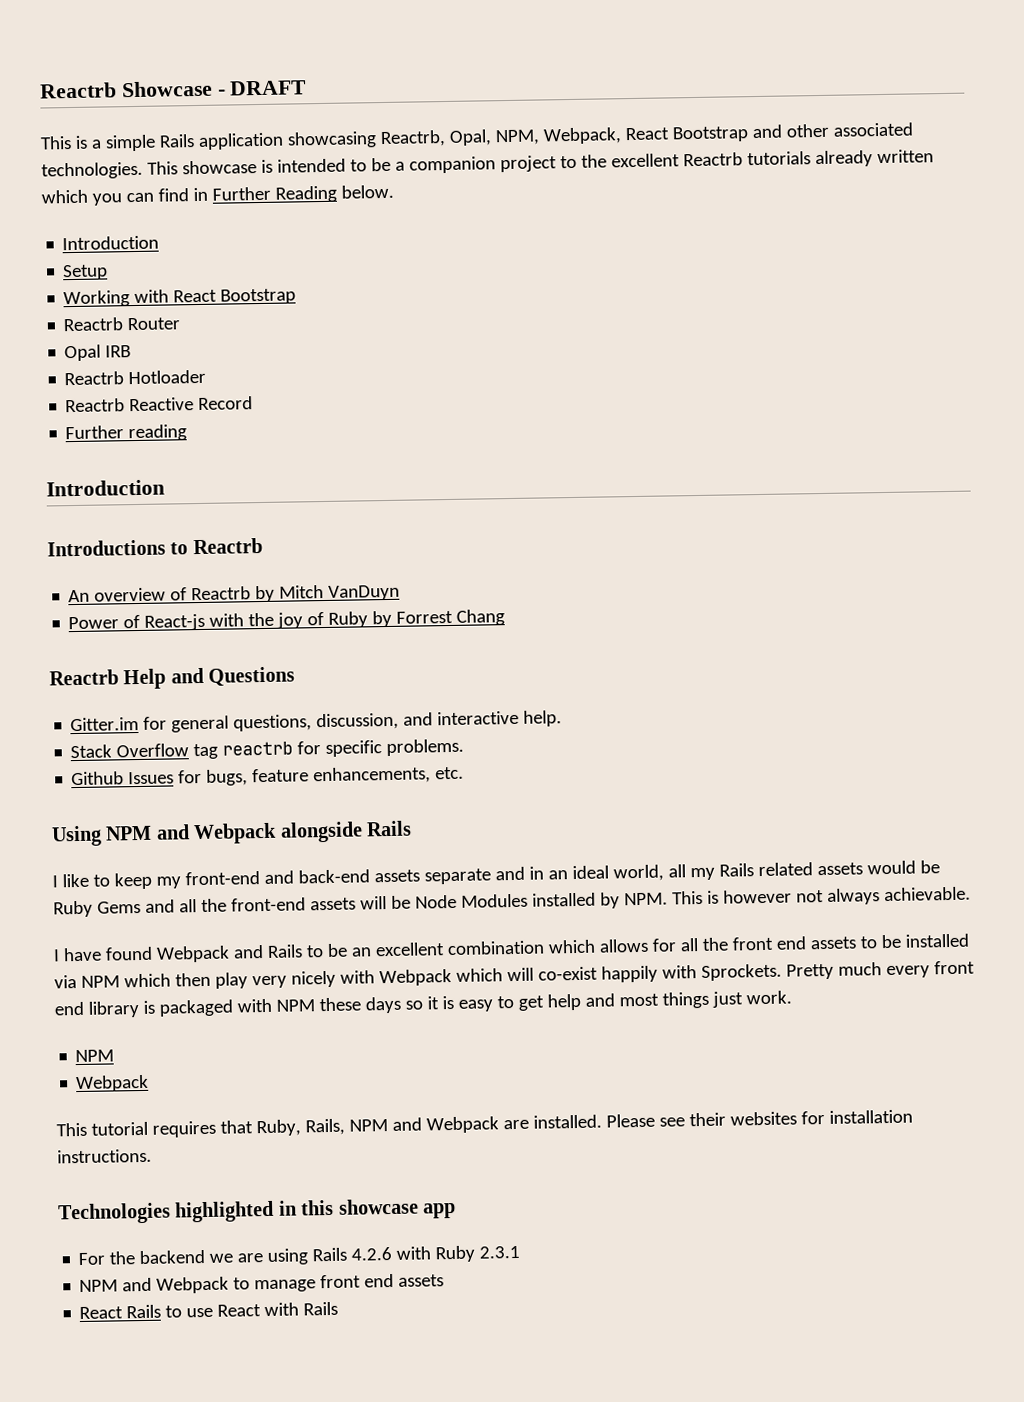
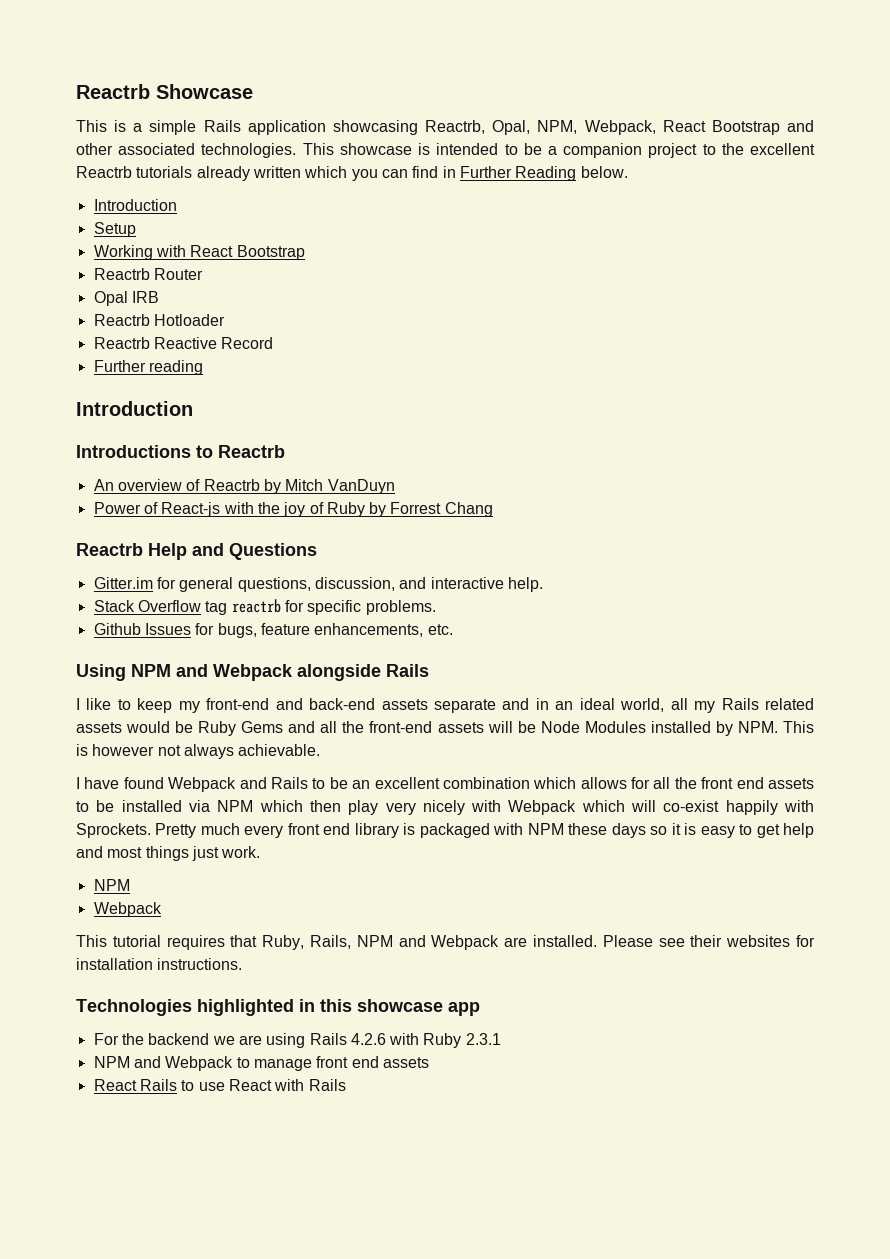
- Reactrb Showcase - DRAFT
+ Reactrb Showcase

